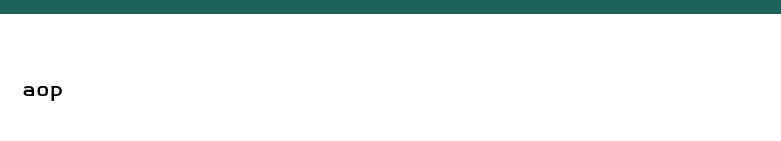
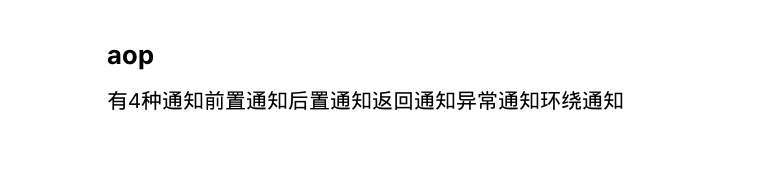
+ 有4种通知前置通知后置通知返回通知异常通知环绕通知

